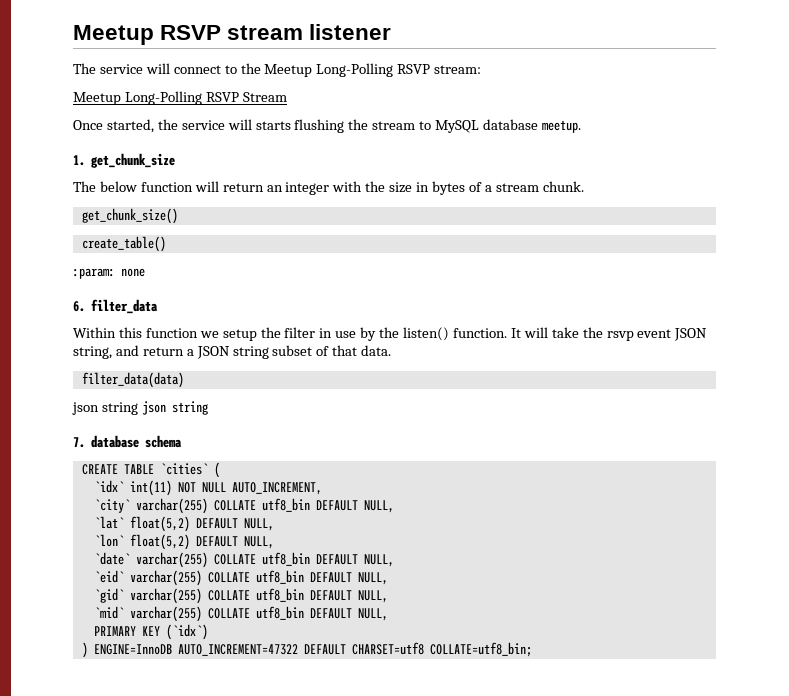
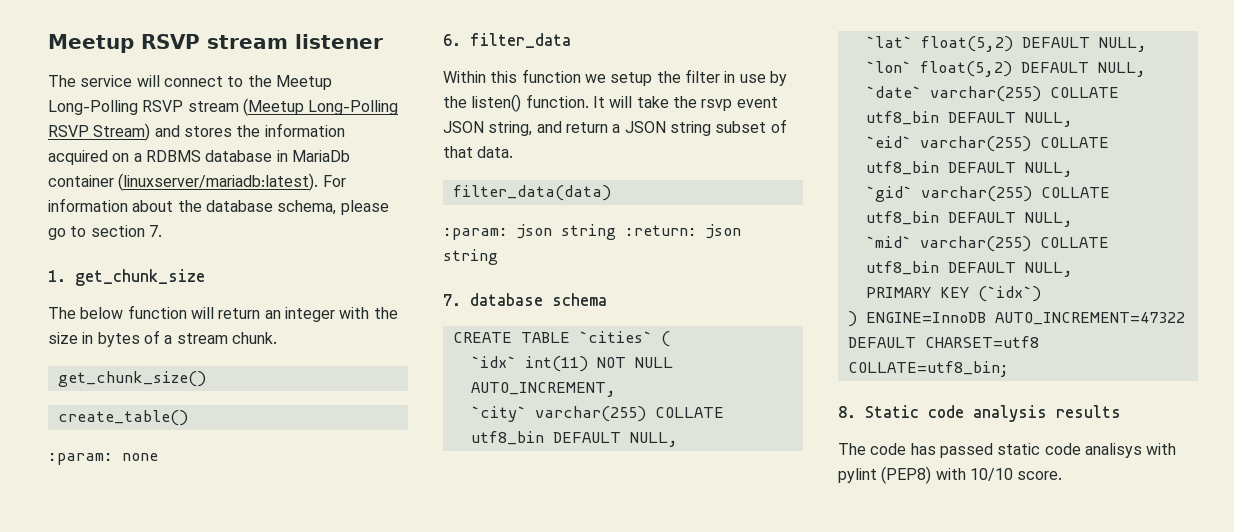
- The service will connect to the Meetup Long-Polling RSVP stream:
- Meetup Long-Polling RSVP Stream
- Once started, the service will starts flushing the stream to MySQL database meetup.
+ The service will connect to the Meetup Long-Polling RSVP stream (Meetup Long-Polling RSVP Stream) and stores the information acquired on a RDBMS database in MariaDb container (linuxserver/mariadb:latest). For information about the database schema, please go to section 7.
- json string json string
+ :param: json string :return: json string
+ 8. Static code analysis results
+ The code has passed static code analisys with pylint (PEP8) with 10/10 score.

